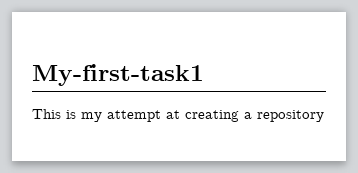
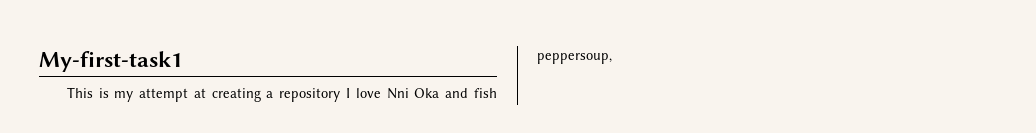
- This is my attempt at creating a repository
+ This is my attempt at creating a repository I love Nni Oka and fish peppersoup,

